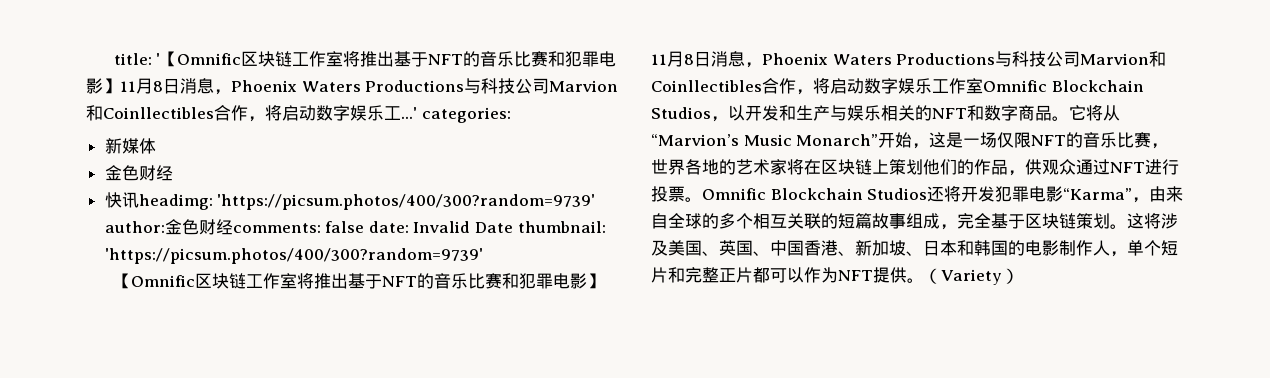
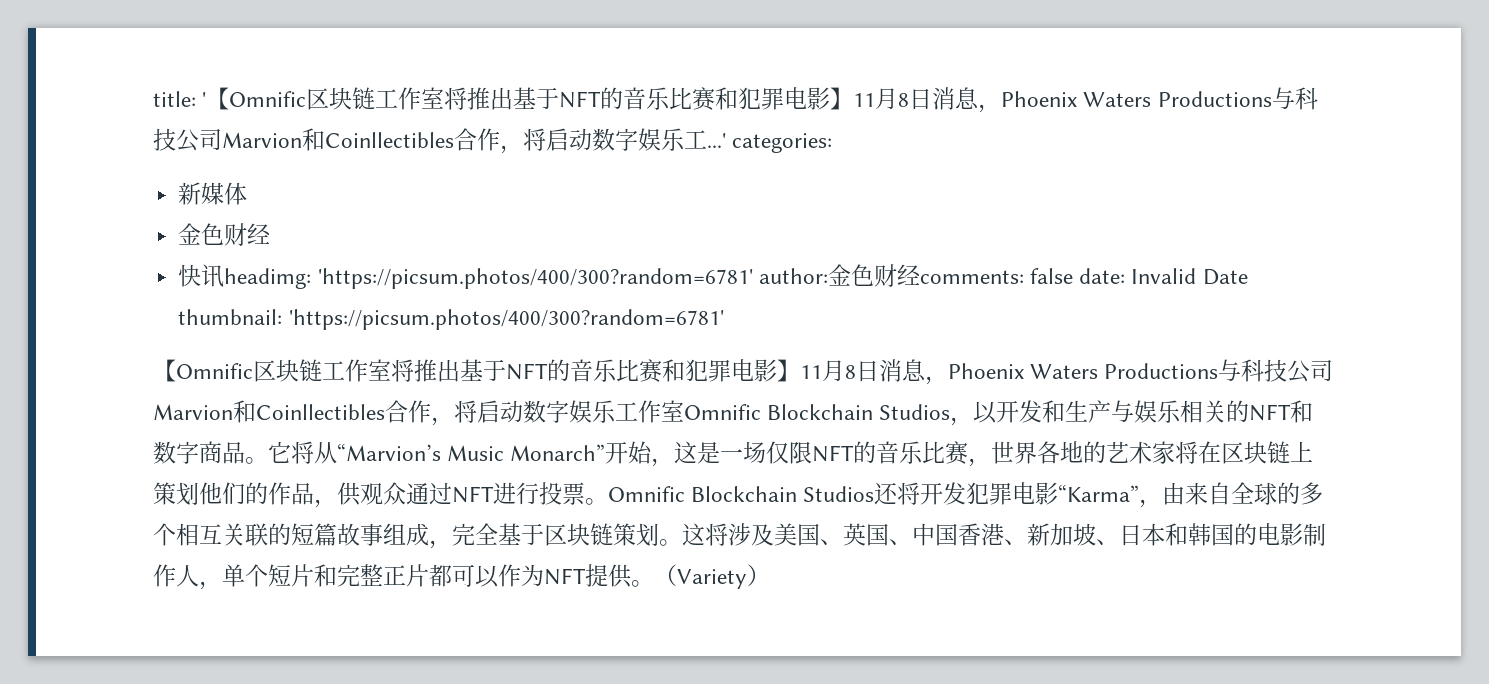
- 快讯headimg: 'https://picsum.photos/400/300?random=9739' author:金色财经comments: false date: Invalid Date thumbnail: 'https://picsum.photos/400/300?random=9739'
+ 快讯headimg: 'https://picsum.photos/400/300?random=6781' author:金色财经comments: false date: Invalid Date thumbnail: 'https://picsum.photos/400/300?random=6781'

